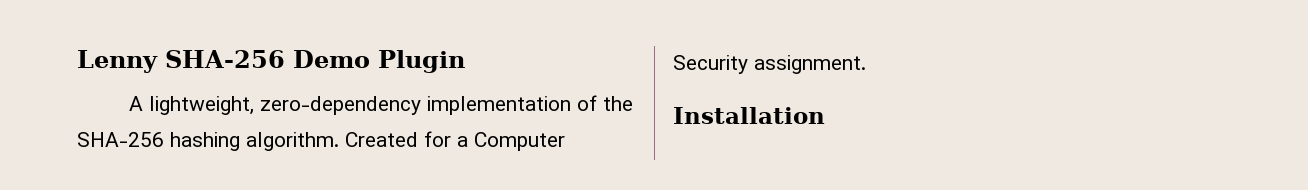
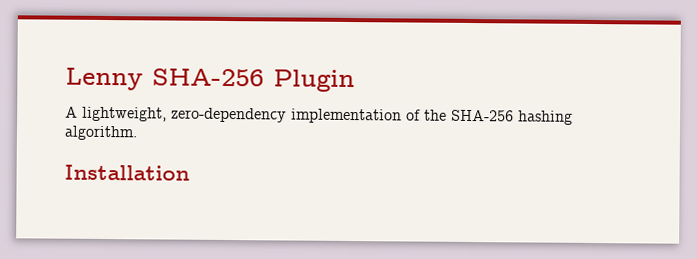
- Lenny SHA-256 Demo Plugin
+ Lenny SHA-256 Plugin
- Created for a Computer Security assignment.

